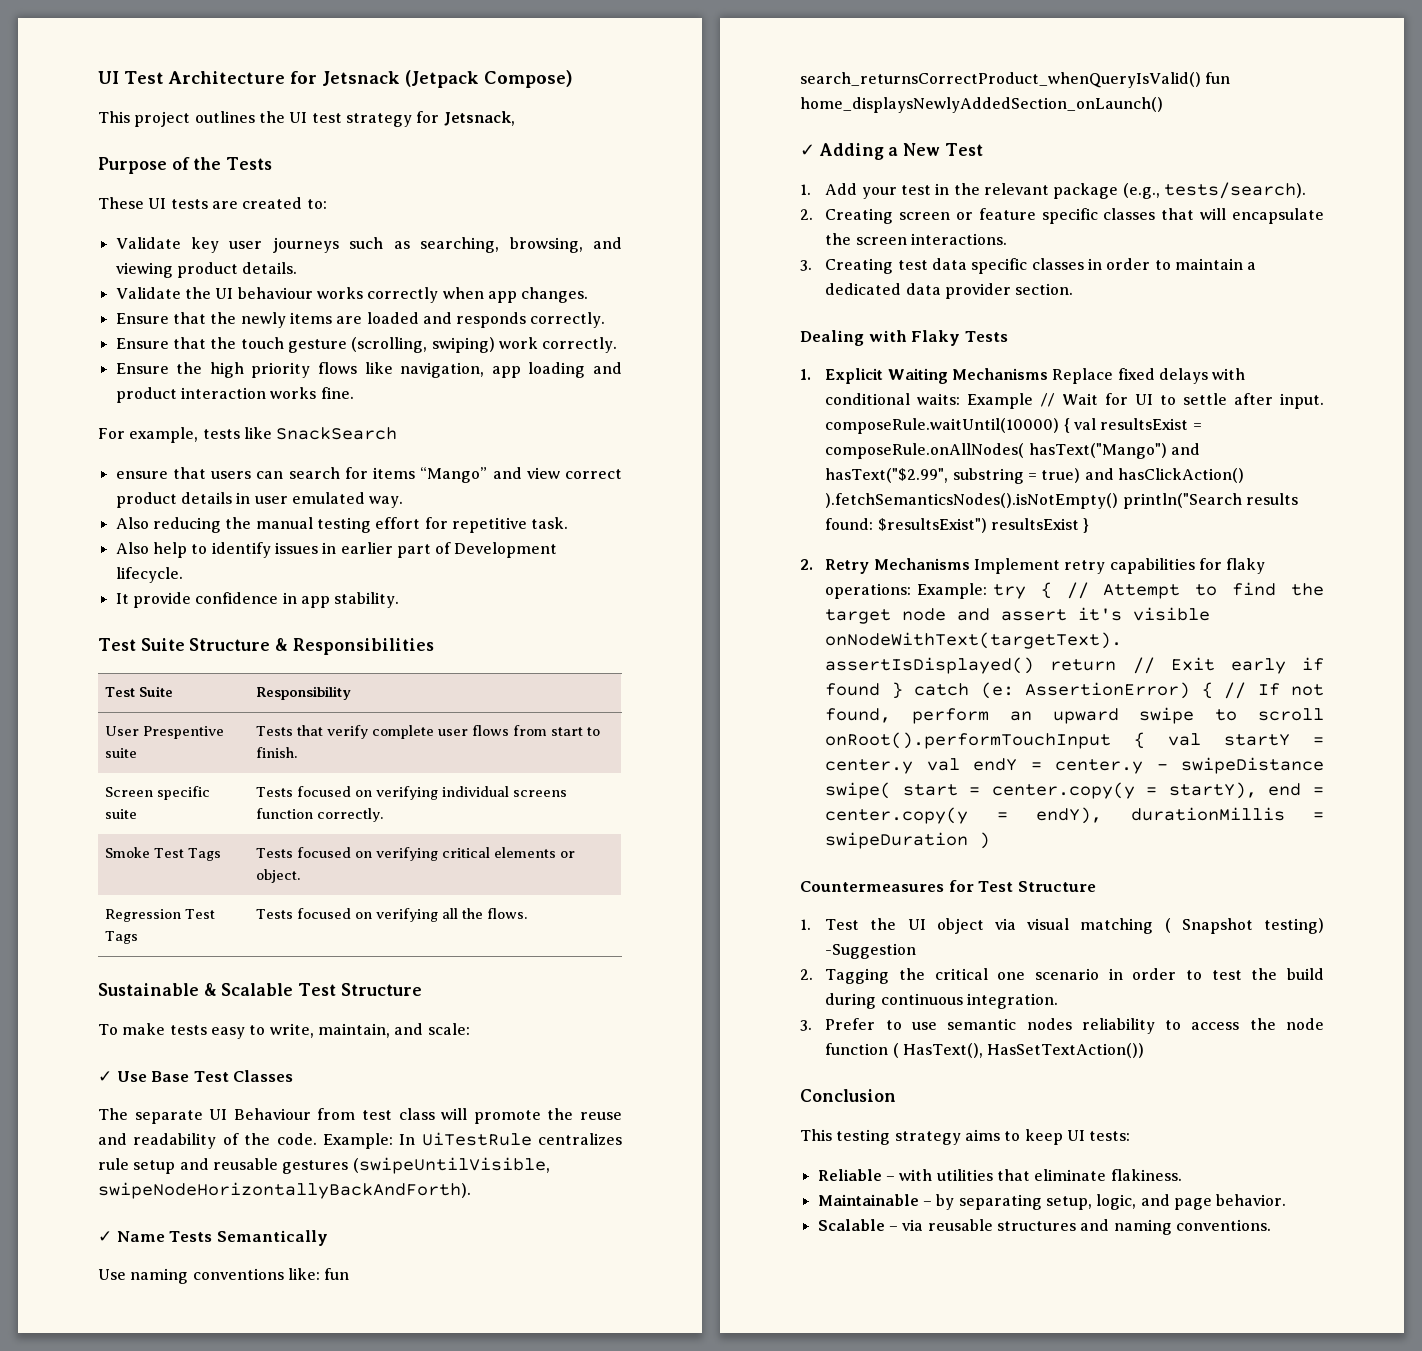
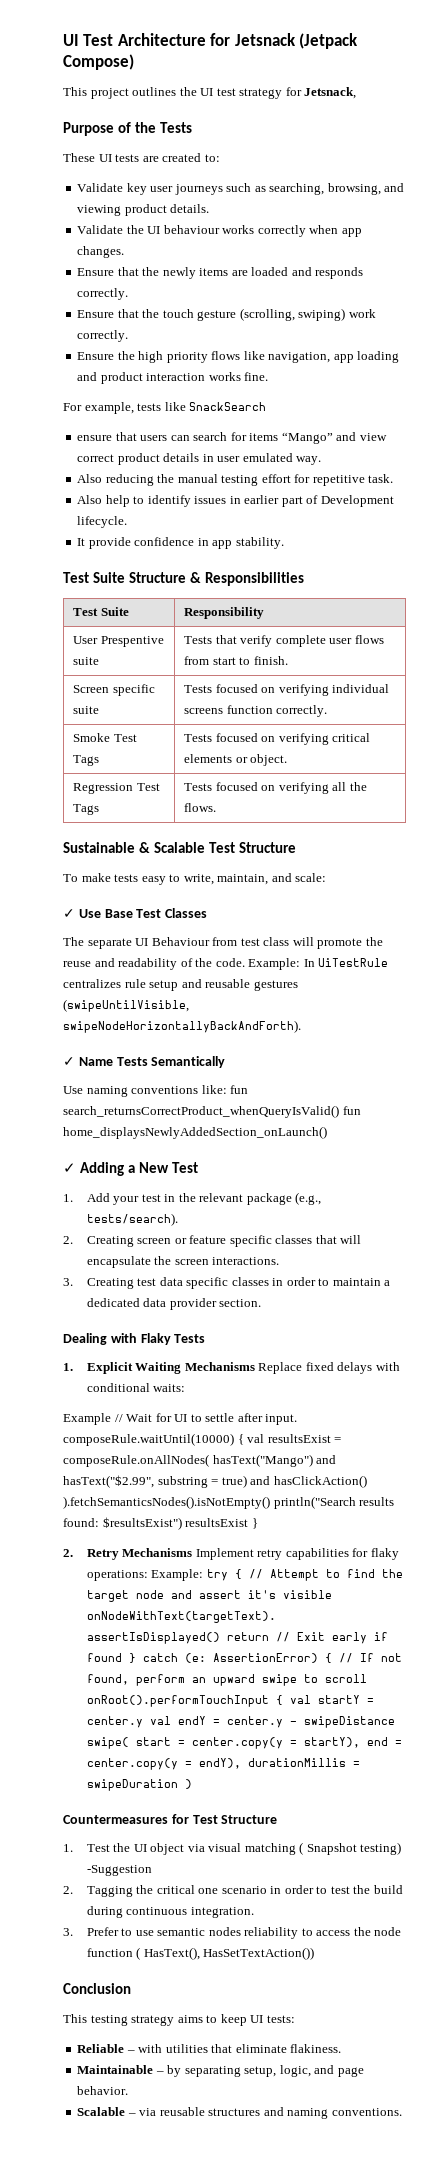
- 1. Explicit Waiting Mechanisms Replace fixed delays with conditional waits: Example // Wait for UI to settle after input. composeRule.waitUntil(10000) { val resultsExist = composeRule.onAllNodes( hasText("Mango") and hasText("$2.99", substring = true) and hasClickAction() ).fetchSemanticsNodes().isNotEmpty() println("Search results found: $resultsExist") resultsExist }
+ 1. Explicit Waiting Mechanisms Replace fixed delays with conditional waits:
+ Example // Wait for UI to settle after input. composeRule.waitUntil(10000) { val resultsExist = composeRule.onAllNodes( hasText("Mango") and hasText("$2.99", substring = true) and hasClickAction() ).fetchSemanticsNodes().isNotEmpty() println("Search results found: $resultsExist") resultsExist }

